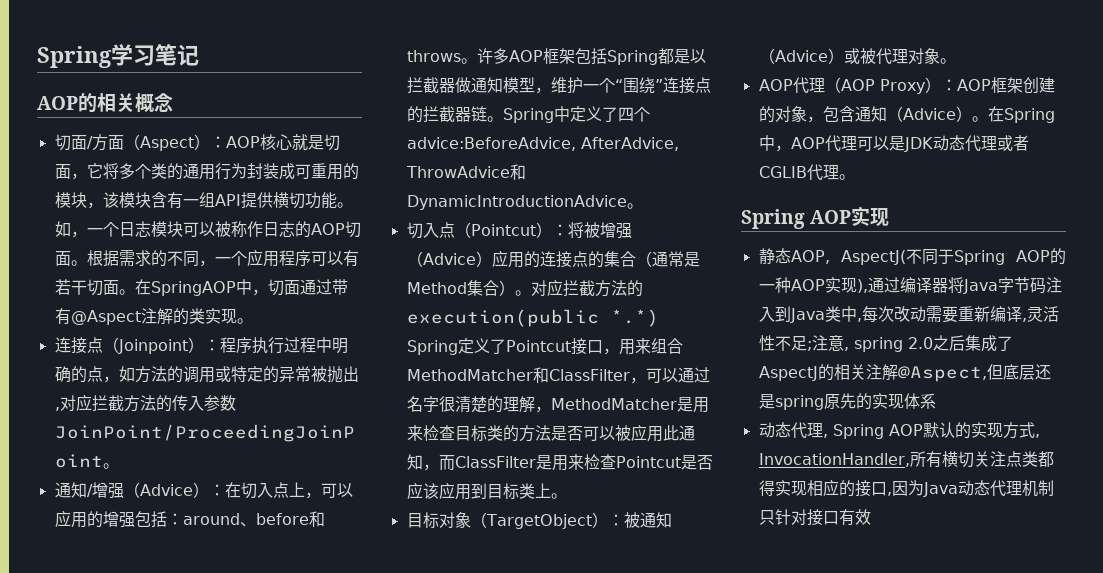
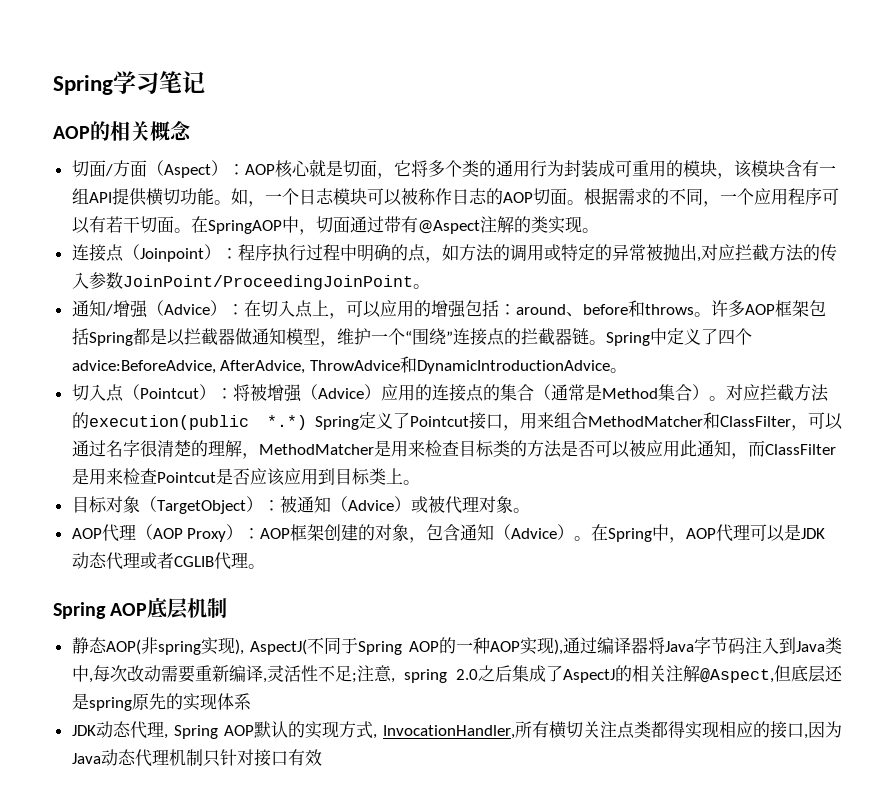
- Spring AOP实现
+ Spring AOP底层机制
- 静态AOP, AspectJ(不同于Spring AOP的一种AOP实现),通过编译器将Java字节码注入到Java类中,每次改动需要重新编译,灵活性不足;注意, spring 2.0之后集成了AspectJ的相关注解@Aspect,但底层还是spring原先的实现体系
+ 静态AOP(非spring实现), AspectJ(不同于Spring AOP的一种AOP实现),通过编译器将Java字节码注入到Java类中,每次改动需要重新编译,灵活性不足;注意, spring 2.0之后集成了AspectJ的相关注解@Aspect,但底层还是spring原先的实现体系
- 动态代理, Spring AOP默认的实现方式, InvocationHandler,所有横切关注点类都得实现相应的接口,因为Java动态代理机制只针对接口有效
+ JDK动态代理, Spring AOP默认的实现方式, InvocationHandler,所有横切关注点类都得实现相应的接口,因为Java动态代理机制只针对接口有效

